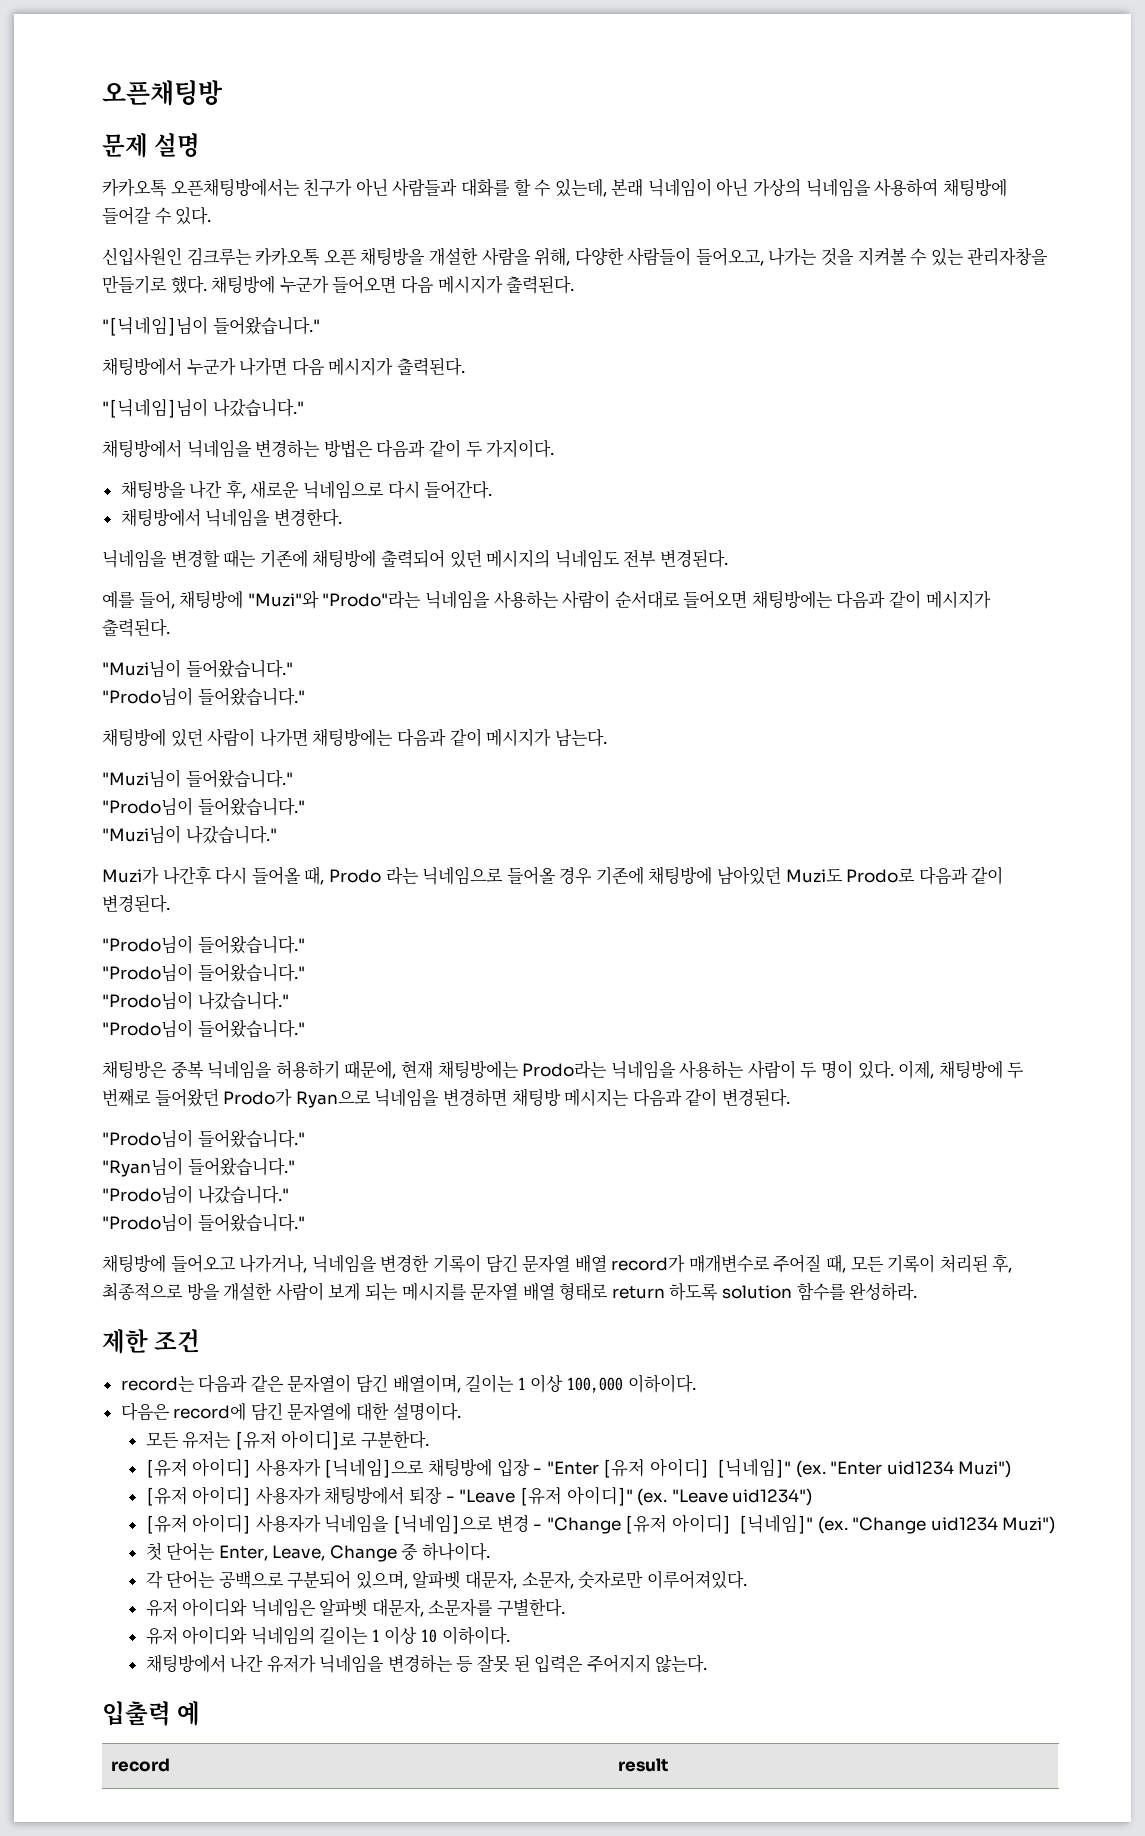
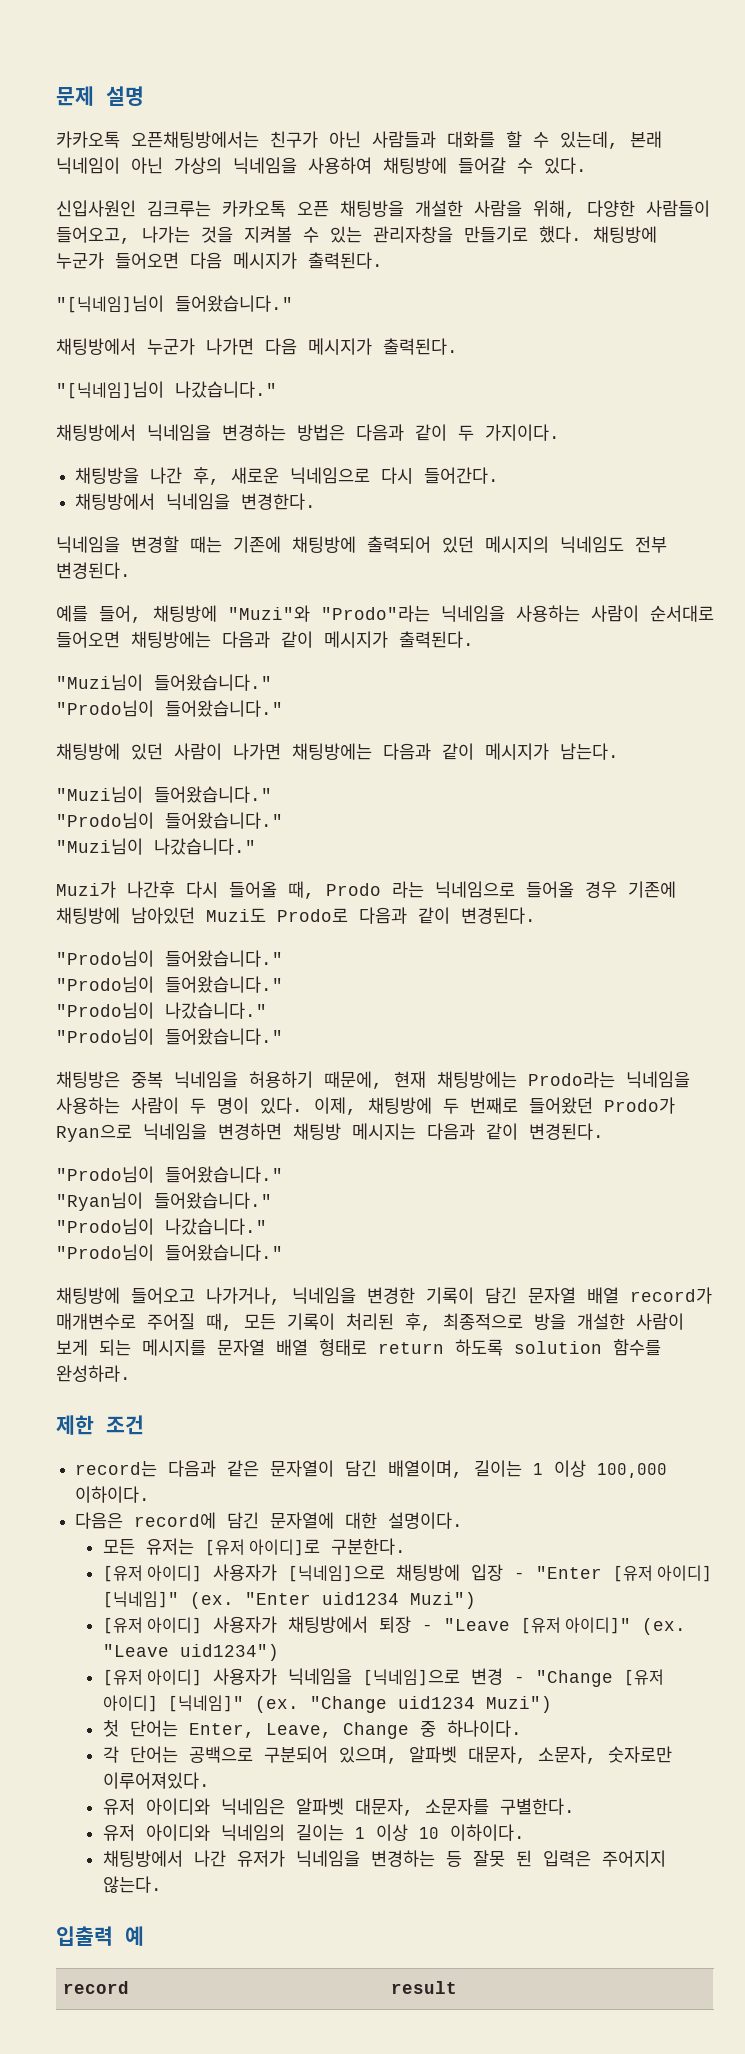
- 오픈채팅방

